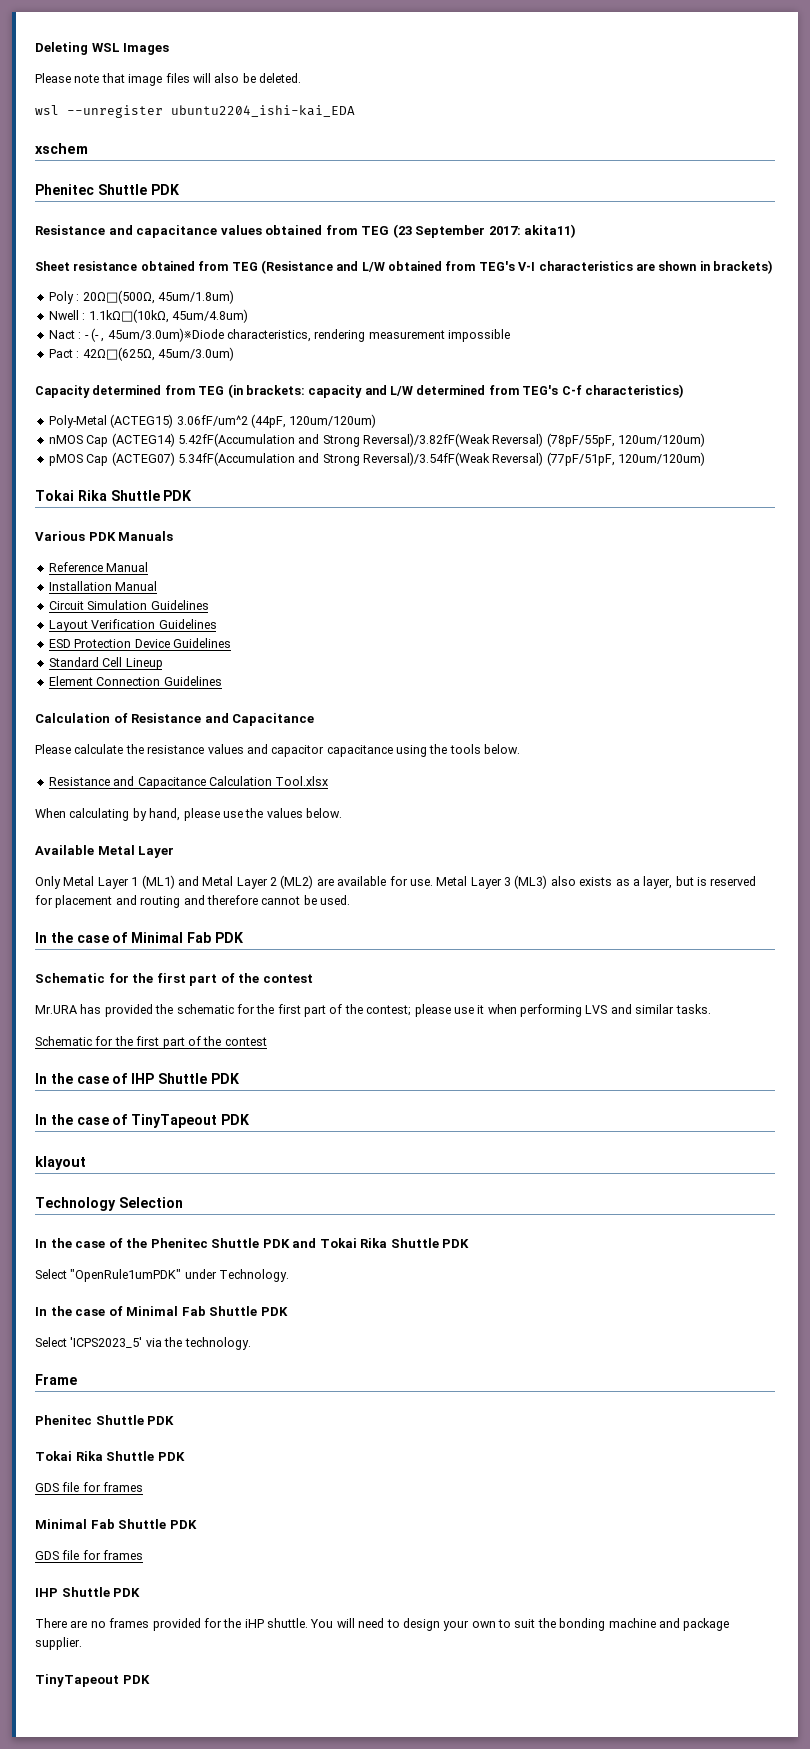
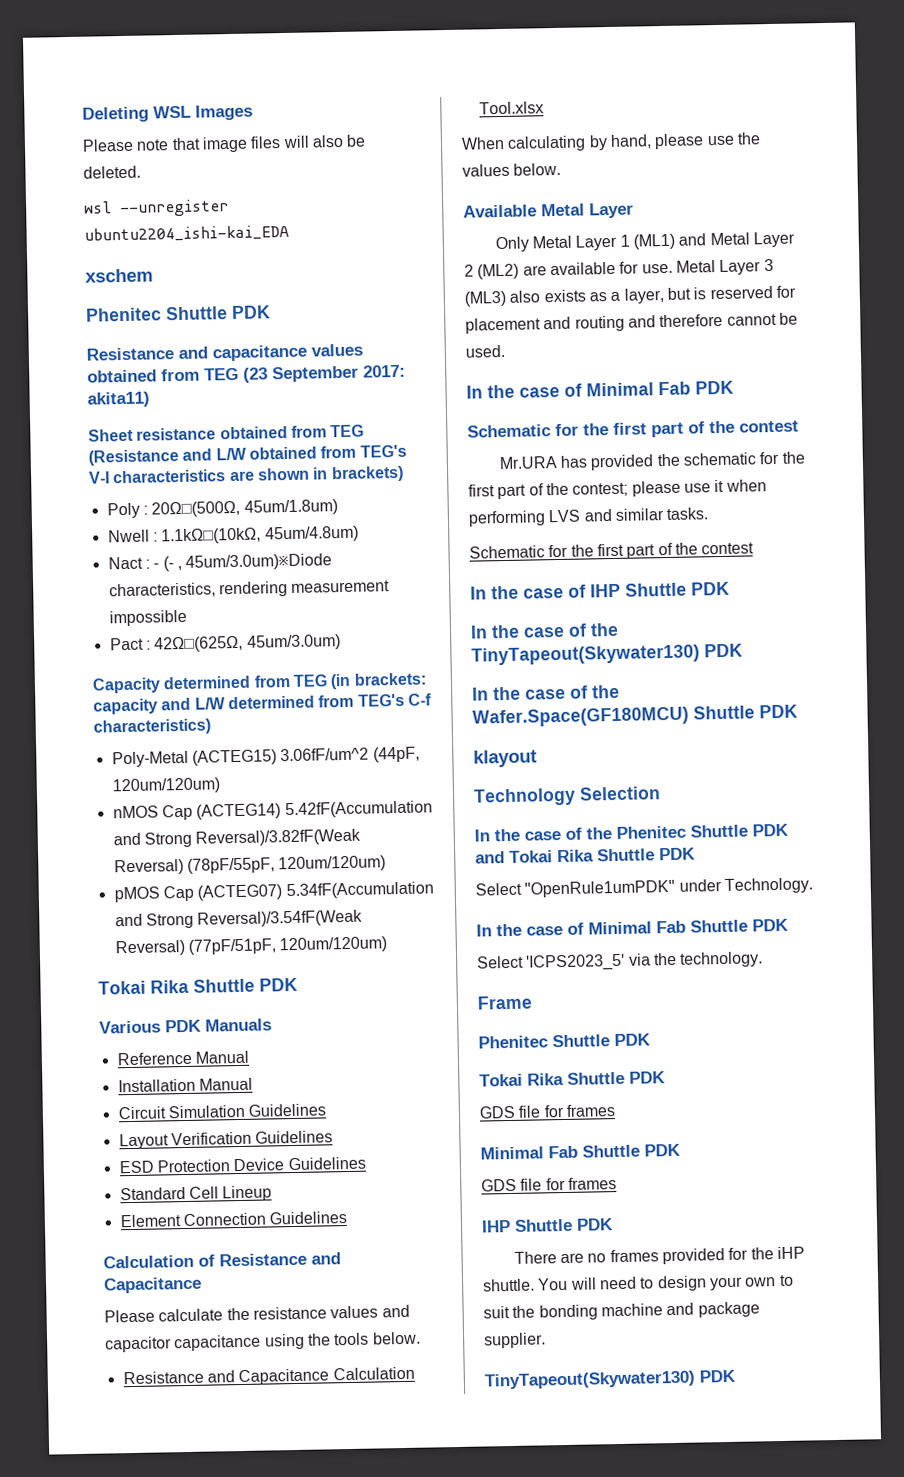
- In the case of TinyTapeout PDK
+ In the case of the TinyTapeout(Skywater130) PDK
+ In the case of the Wafer.Space(GF180MCU) Shuttle PDK
  You will need to design your own to suit the bonding machine and package supplier.
- TinyTapeout PDK
+ TinyTapeout(Skywater130) PDK

